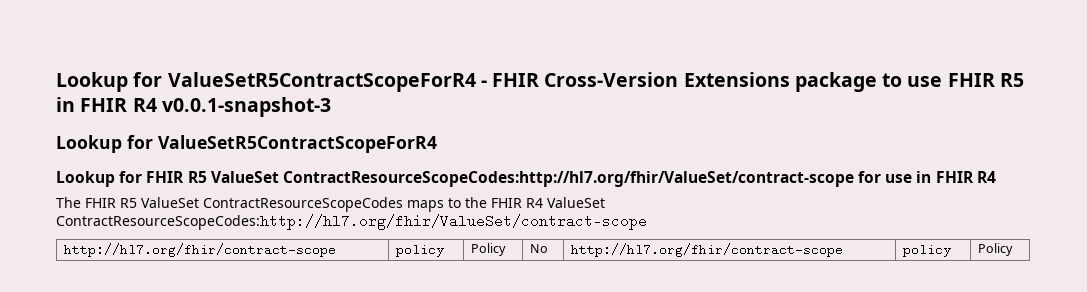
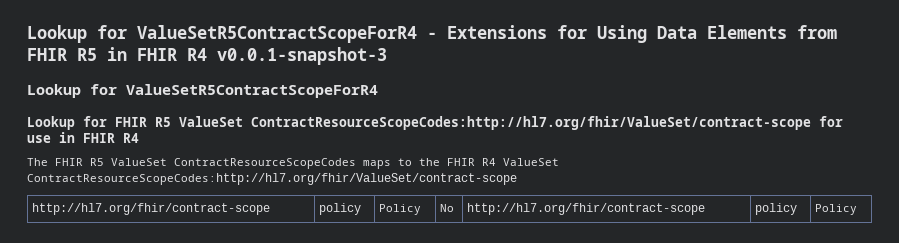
- Lookup for ValueSetR5ContractScopeForR4 - FHIR Cross-Version Extensions package to use FHIR R5 in FHIR R4 v0.0.1-snapshot-3
+ Lookup for ValueSetR5ContractScopeForR4 - Extensions for Using Data Elements from FHIR R5 in FHIR R4 v0.0.1-snapshot-3

